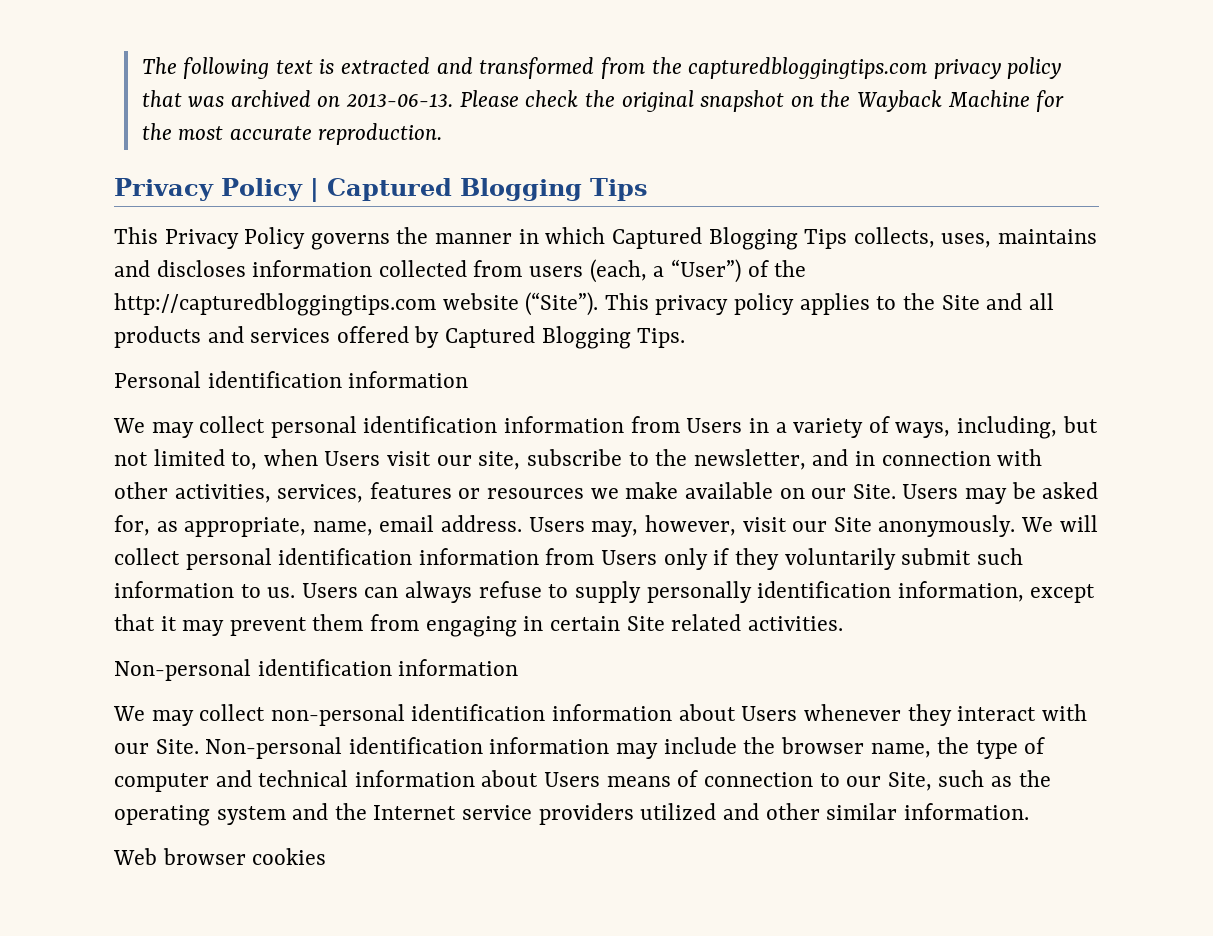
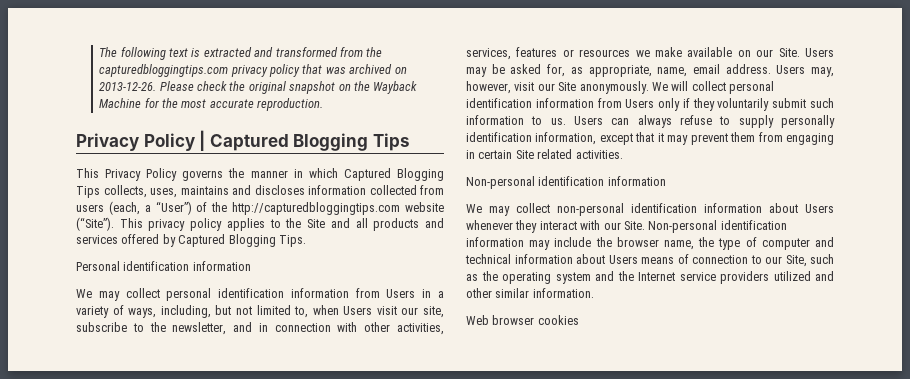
- The following text is extracted and transformed from the capturedbloggingtips.com privacy policy that was archived on 2013-06-13.
+ The following text is extracted and transformed from the capturedbloggingtips.com privacy policy that was archived on 2013-12-26.

